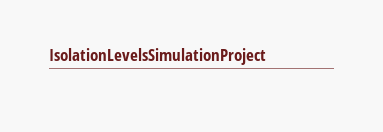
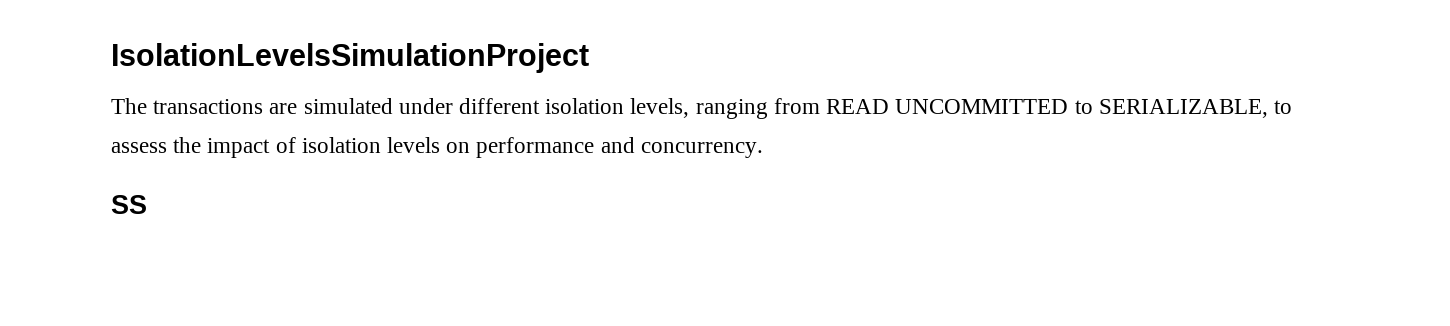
+ The transactions are simulated under different isolation levels, ranging from READ UNCOMMITTED to SERIALIZABLE, to assess the impact of isolation levels on performance and concurrency.
+ SS

